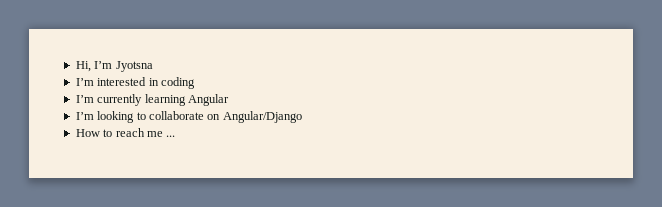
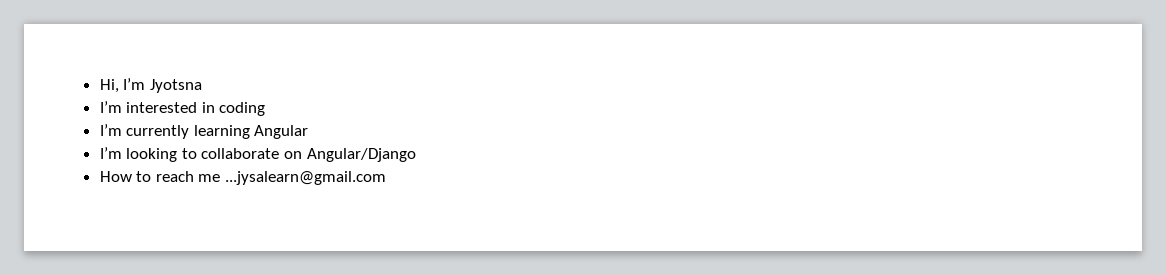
- How to reach me ...
+ How to reach me ...jysalearn@gmail.com

